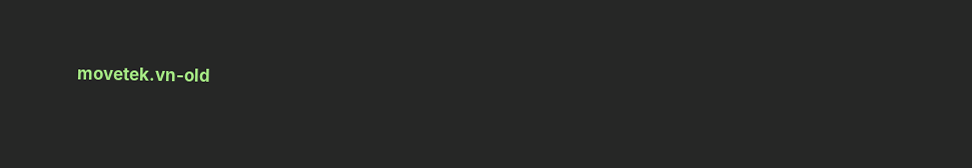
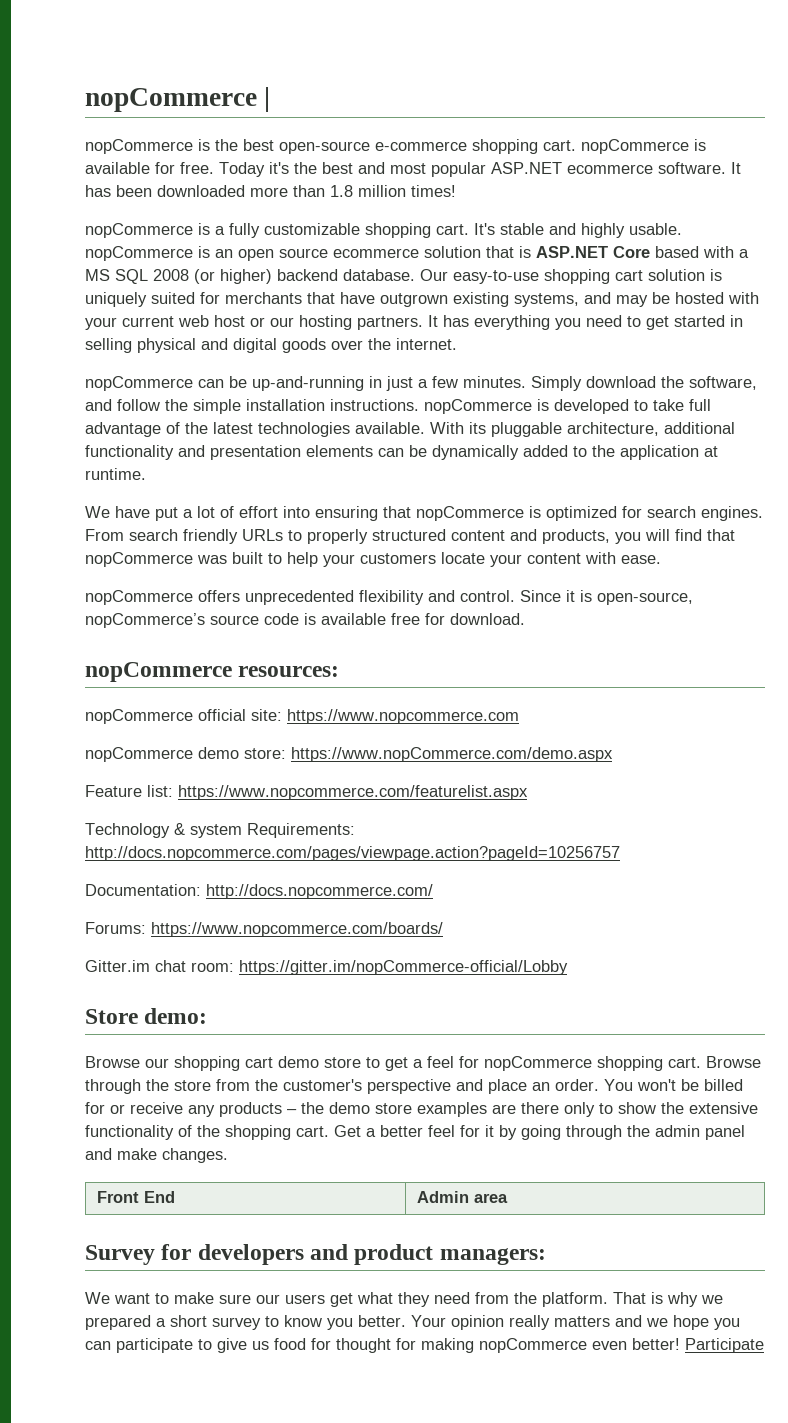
- movetek.vn-old
+ nopCommerce |
+ nopCommerce is the best open-source e-commerce shopping cart. nopCommerce is available for free. Today it's the best and most popular ASP.NET ecommerce software. It has been downloaded more than 1.8 million times!
+ nopCommerce is a fully customizable shopping cart. It's stable and highly usable. nopCommerce is an open source ecommerce solution that is ASP.NET Core based with a MS SQL 2008 (or higher) backend database. Our easy-to-use shopping cart solution is uniquely suited for merchants that have outgrown existing systems, and may be hosted with your current web host or our hosting partners. It has everything you need to get started in selling physical and digital goods over the internet.
+ nopCommerce can be up-and-running in just a few minutes. Simply download the software, and follow the simple installation instructions. nopCommerce is developed to take full advantage of the latest technologies available. With its pluggable architecture, additional functionality and presentation elements can be dynamically added to the application at runtime.
+ We have put a lot of effort into ensuring that nopCommerce is optimized for search engines. From search friendly URLs to properly structured content and products, you will find that nopCommerce was built to help your customers locate your content with ease.
+ nopCommerce offers unprecedented flexibility and control. Since it is open-source, nopCommerce’s source code is available free for download.
+ nopCommerce resources:
+ nopCommerce official site: https://www.nopcommerce.com
+ nopCommerce demo store: https://www.nopCommerce.com/demo.aspx
+ Feature list: https://www.nopcommerce.com/featurelist.aspx
+ Technology & system Requirements: http://docs.nopcommerce.com/pages/viewpage.action?pageId=10256757
+ Documentation: http://docs.nopcommerce.com/
+ Forums: https://www.nopcommerce.com/boards/
+ Gitter.im chat room: https://gitter.im/nopCommerce-official/Lobby
+ Store demo:
+ Browse our shopping cart demo store to get a feel for nopCommerce shopping cart. Browse through the store from the customer's perspective and place an order. You won't be billed for or receive any products – the demo store examples are there only to show the extensive functionality of the shopping cart. Get a better feel for it by going through the admin panel and make changes.
+ Front End | Admin area
+ Survey for developers and product managers:
+ We want to make sure our users get what they need from the platform. That is why we prepared a short survey to know you better. Your opinion really matters and we hope you can participate to give us food for thought for making nopCommerce even better! Participate

